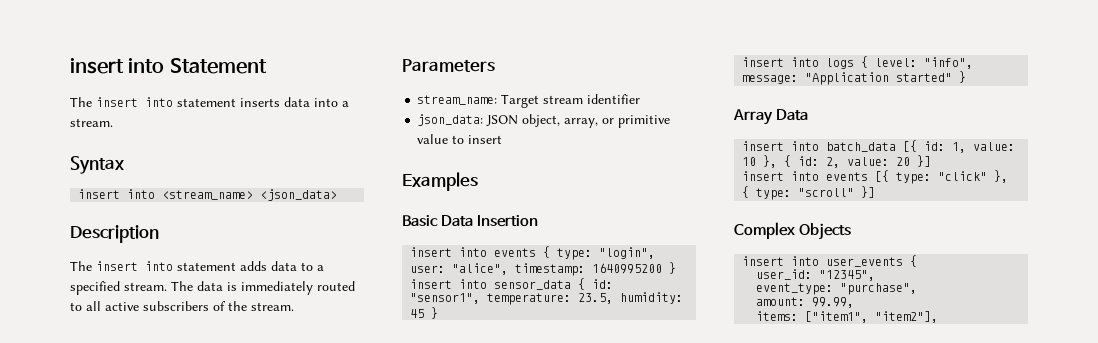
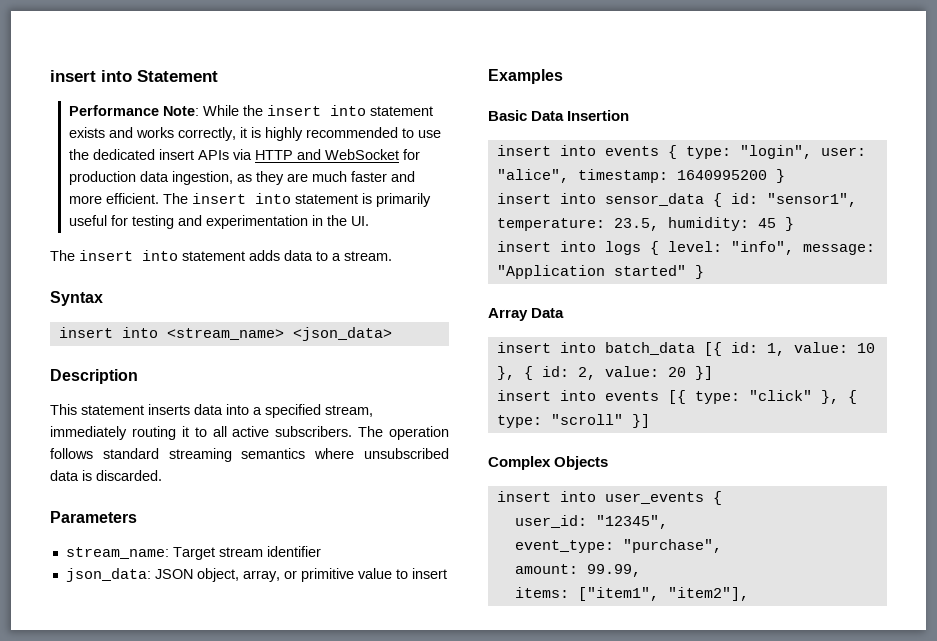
- The insert into statement inserts data into a stream.
+ Performance Note: While the insert into statement exists and works correctly, it is highly recommended to use the dedicated insert APIs via HTTP and WebSocket for production data ingestion, as they are much faster and more efficient. The insert into statement is primarily useful for testing and experimentation in the UI.
+ The insert into statement adds data to a stream.
- The insert into statement adds data to a specified stream. The data is immediately routed to all active subscribers of the stream.
+ This statement inserts data into a specified stream, immediately routing it to all active subscribers. The operation follows standard streaming semantics where unsubscribed data is discarded.

